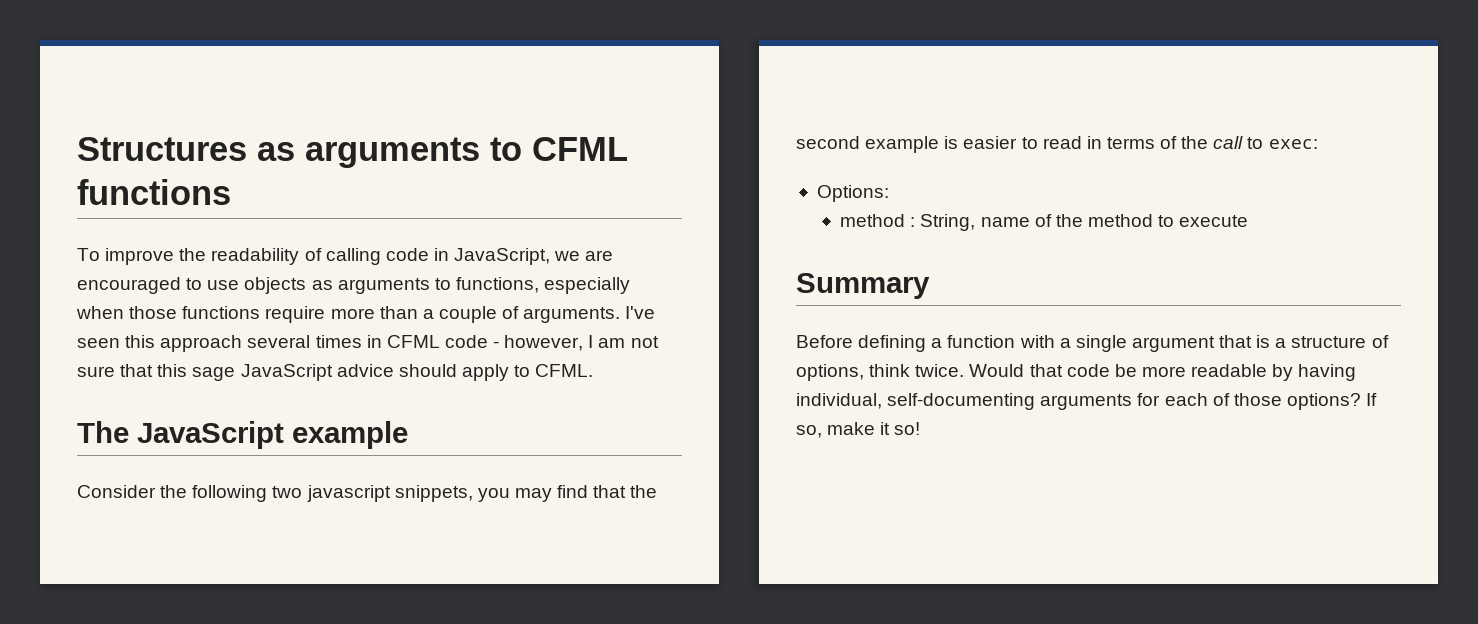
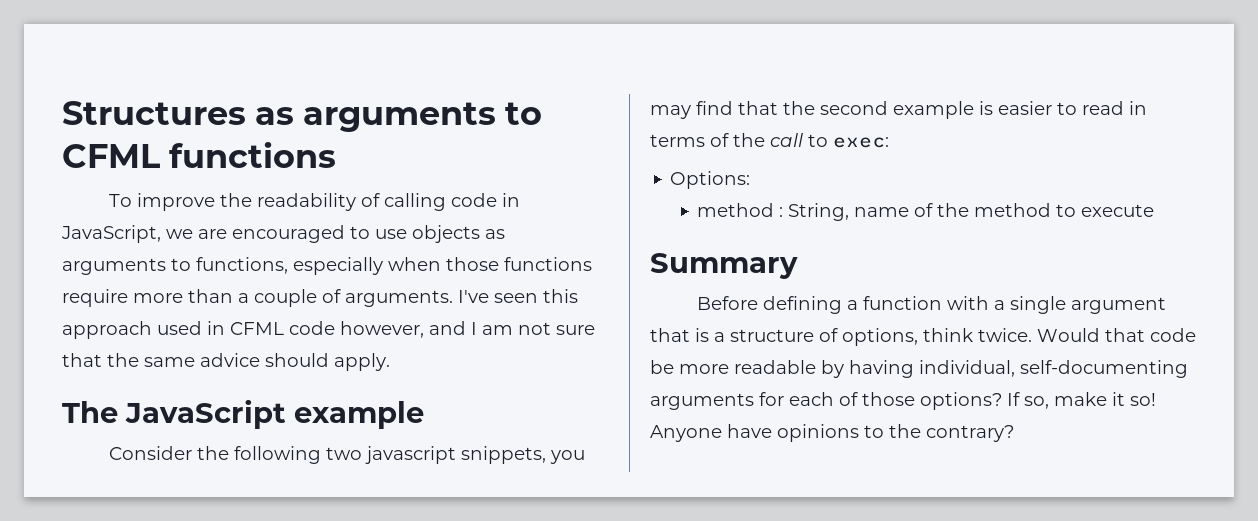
- I've seen this approach several times in CFML code - however, I am not sure that this sage JavaScript advice should apply to CFML.
+ I've seen this approach used in CFML code however, and I am not sure that the same advice should apply.
+ Anyone have opinions to the contrary?

